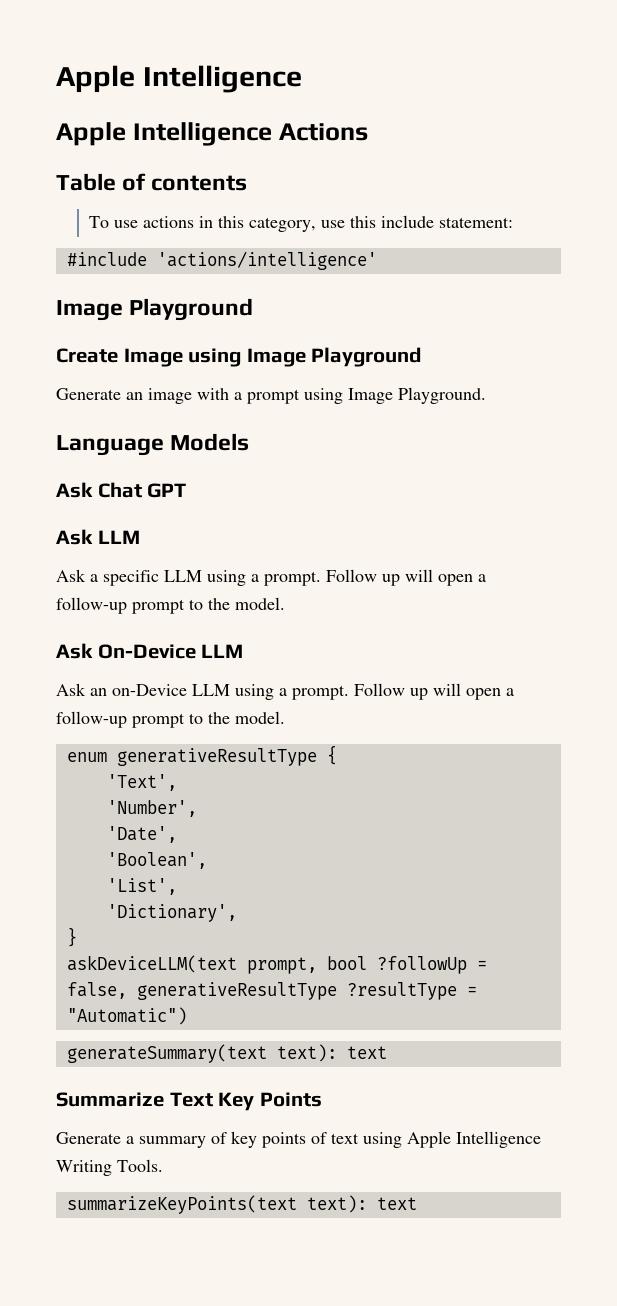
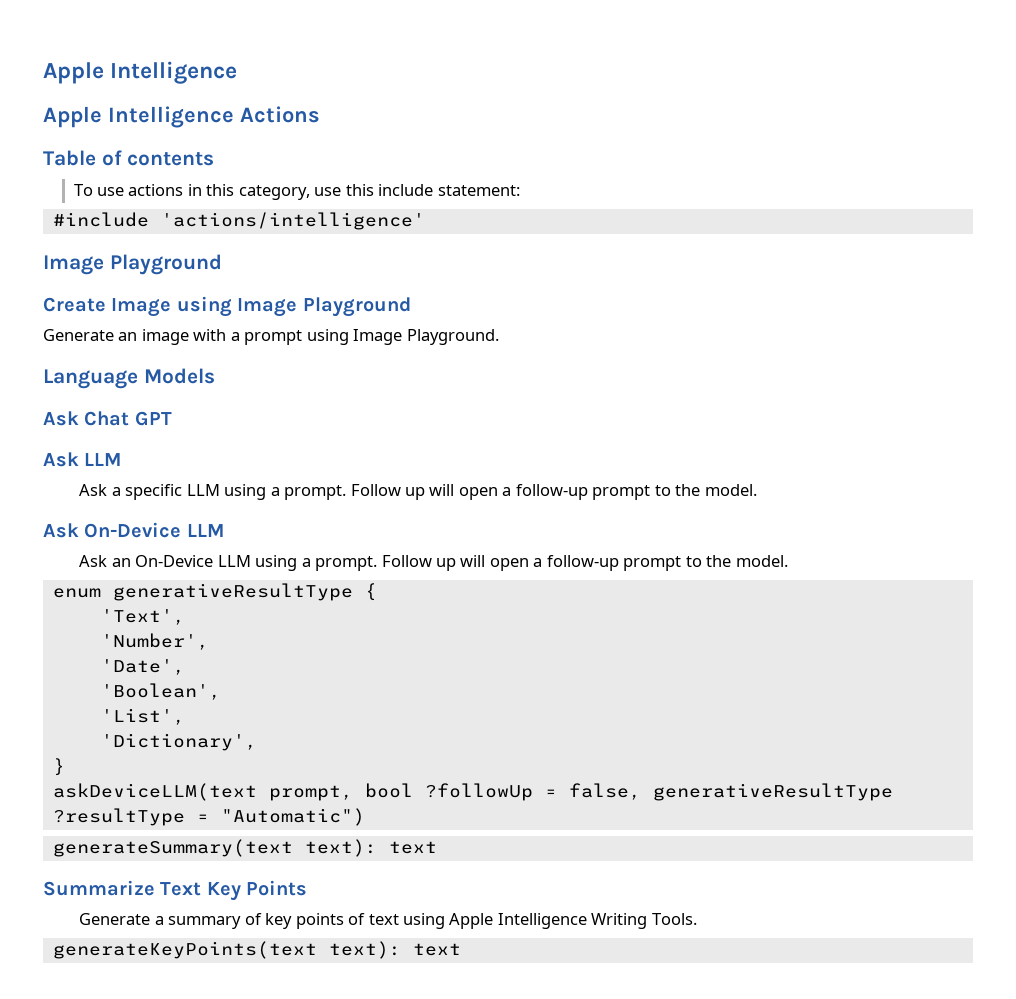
- Ask an on-Device LLM using a prompt.
+ Ask an On-Device LLM using a prompt.
- summarizeKeyPoints(text text): text
+ generateKeyPoints(text text): text

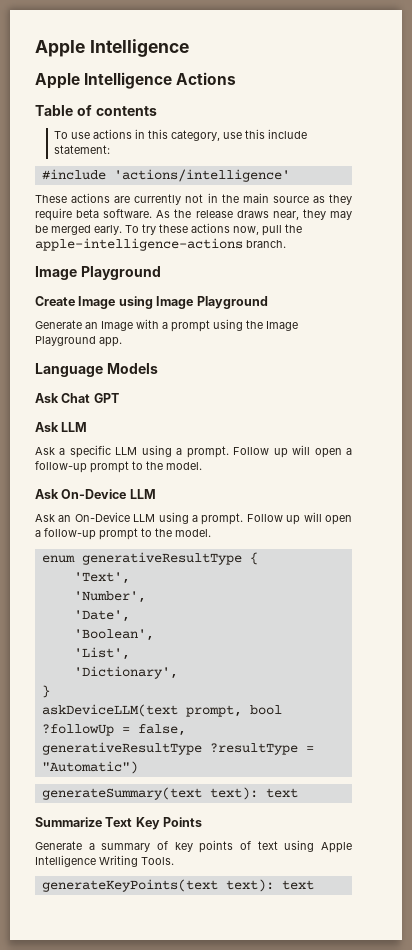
+ These actions are currently not in the main source as they require beta software. As the release draws near, they may be merged early. To try these actions now, pull the apple-intelligence-actions branch.
- Generate an image with a prompt using Image Playground.
+ Generate an Image with a prompt using the Image Playground app.

